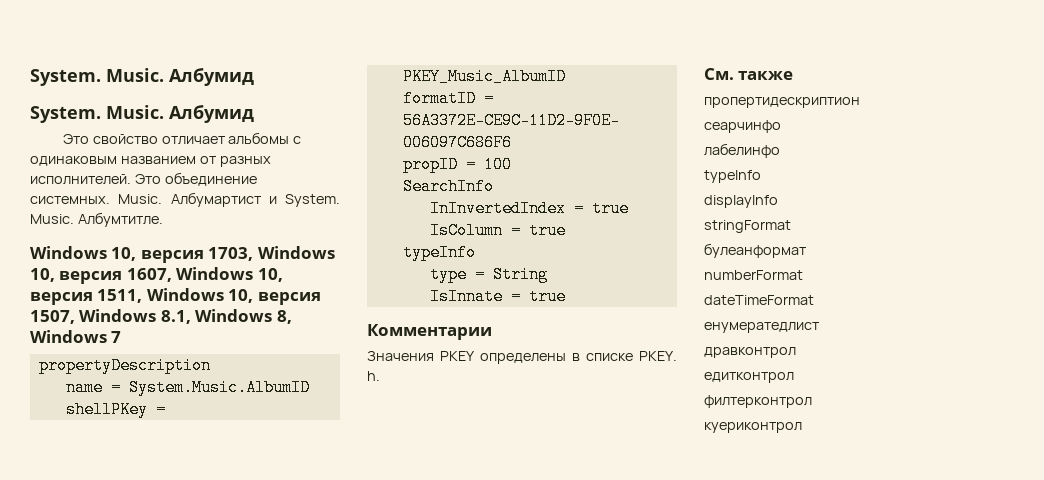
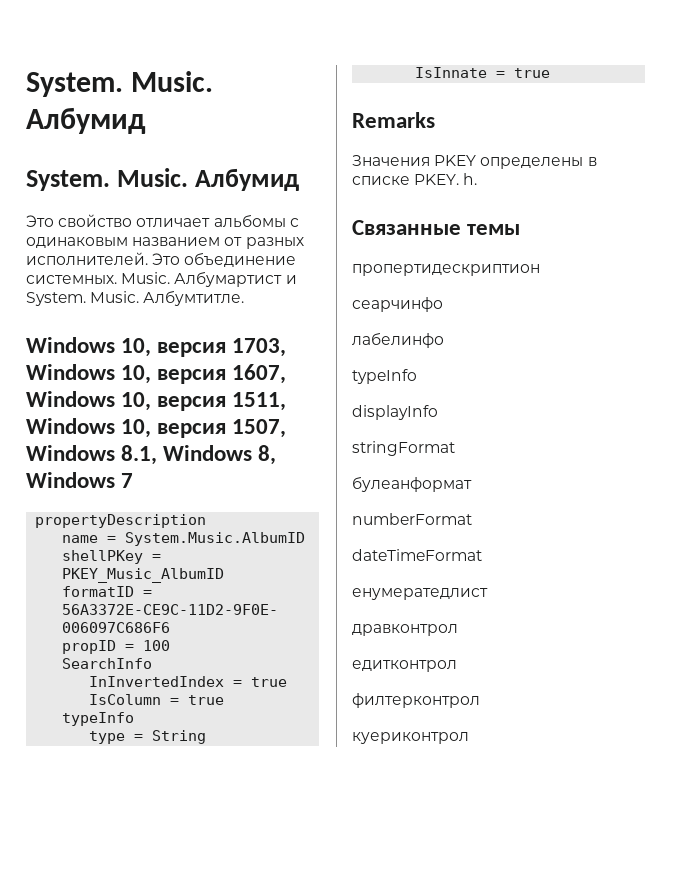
- Комментарии
+ Remarks
- См. также
+ Связанные темы

